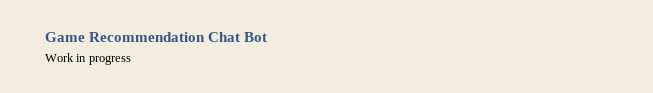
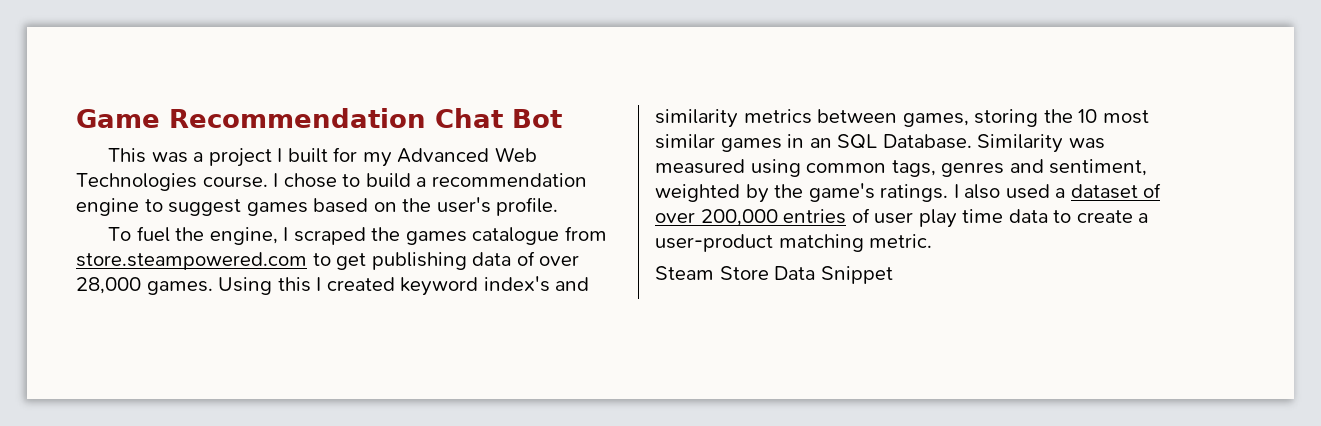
- Work in progress
+ This was a project I built for my Advanced Web Technologies course. I chose to build a recommendation engine to suggest games based on the user's profile.
+ To fuel the engine, I scraped the games catalogue from store.steampowered.com to get publishing data of over 28,000 games. Using this I created keyword index's and similarity metrics between games, storing the 10 most similar games in an SQL Database. Similarity was measured using common tags, genres and sentiment, weighted by the game's ratings. I also used a dataset of over 200,000 entries of user play time data to create a user-product matching metric.
+ Steam Store Data Snippet

